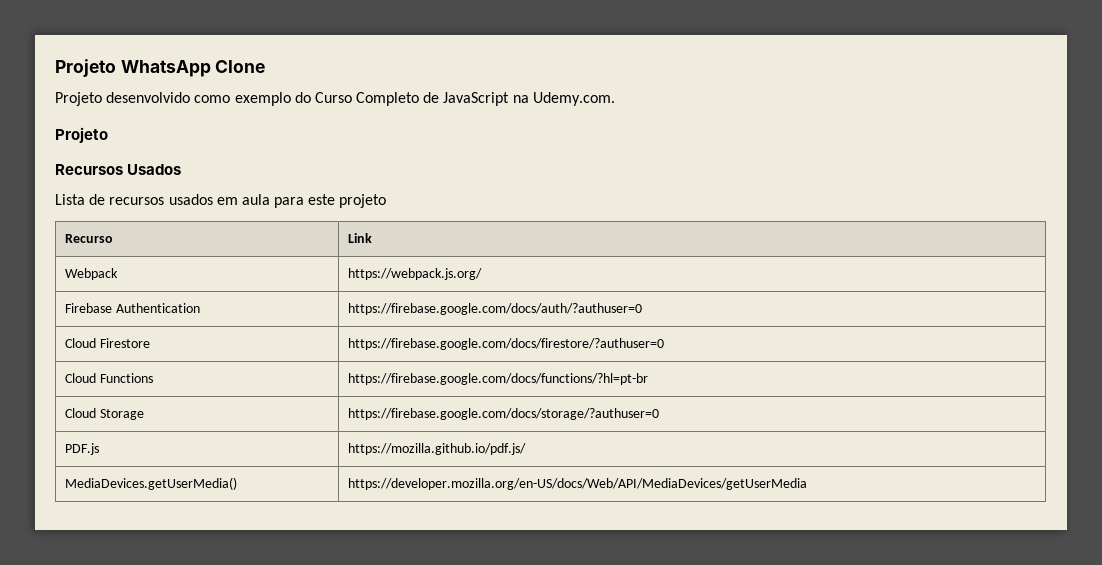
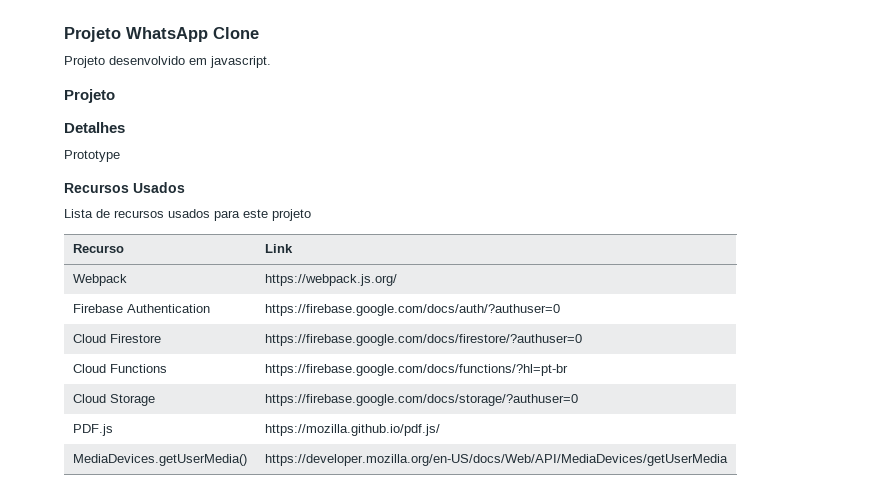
- Projeto desenvolvido como exemplo do Curso Completo de JavaScript na Udemy.com.
+ Projeto desenvolvido em javascript.
  Projeto
+ Detalhes
+ Prototype
- Lista de recursos usados em aula para este projeto
+ Lista de recursos usados para este projeto

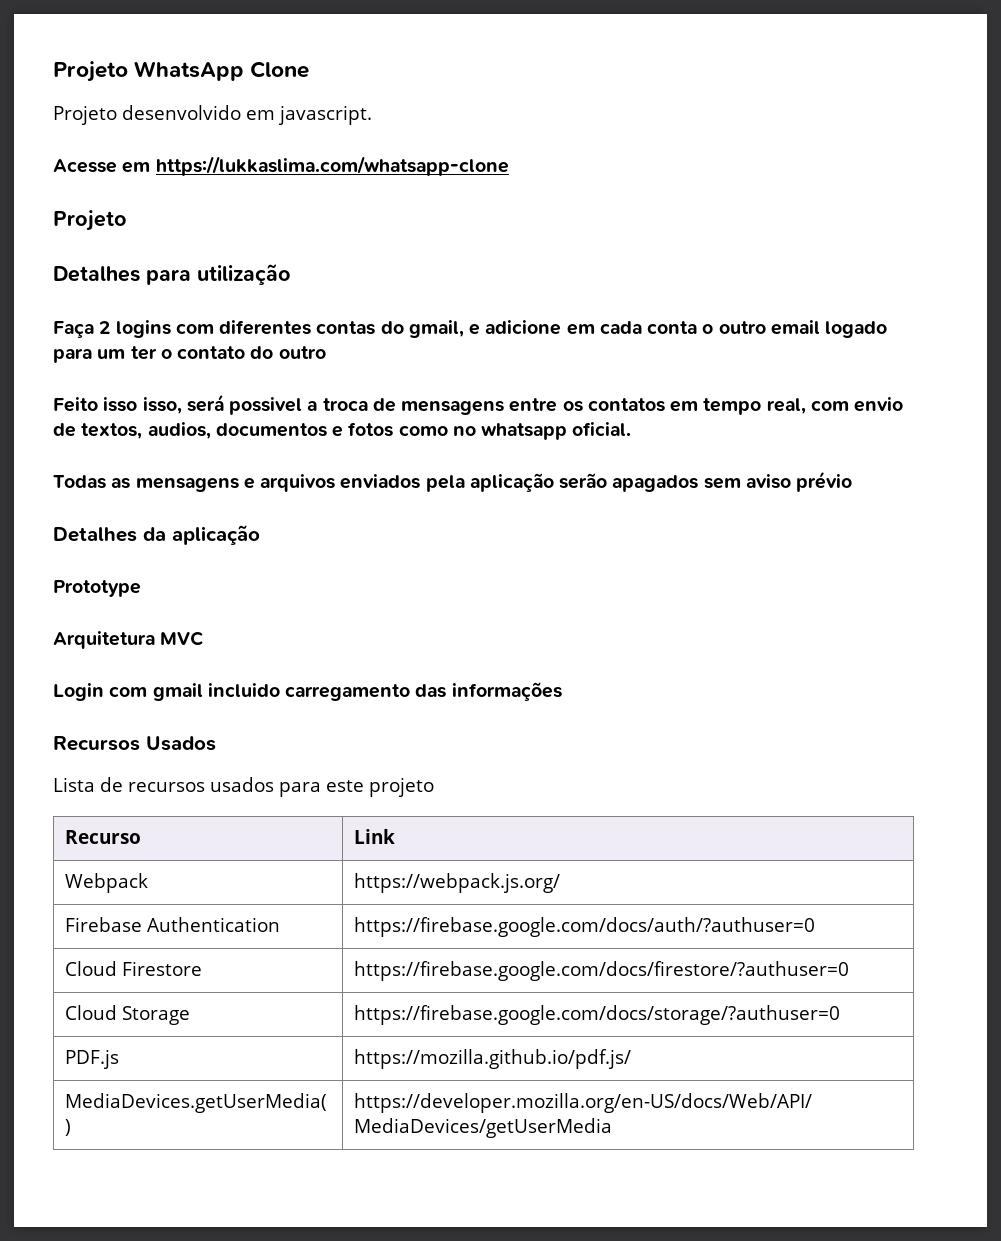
+ Acesse em https://lukkaslima.com/whatsapp-clone
- Detalhes
+ Detalhes para utilização
+ Faça 2 logins com diferentes contas do gmail, e adicione em cada conta o outro email logado para um ter o contato do outro
+ Feito isso isso, será possivel a troca de mensagens entre os contatos em tempo real, com envio de textos, audios, documentos e fotos como no whatsapp oficial.
+ Todas as mensagens e arquivos enviados pela aplicação serão apagados sem aviso prévio
+ Detalhes da aplicação
  Prototype
+ Arquitetura MVC
+ Login com gmail incluido carregamento das informações
- Cloud Functions | https://firebase.google.com/docs/functions/?hl=pt-br

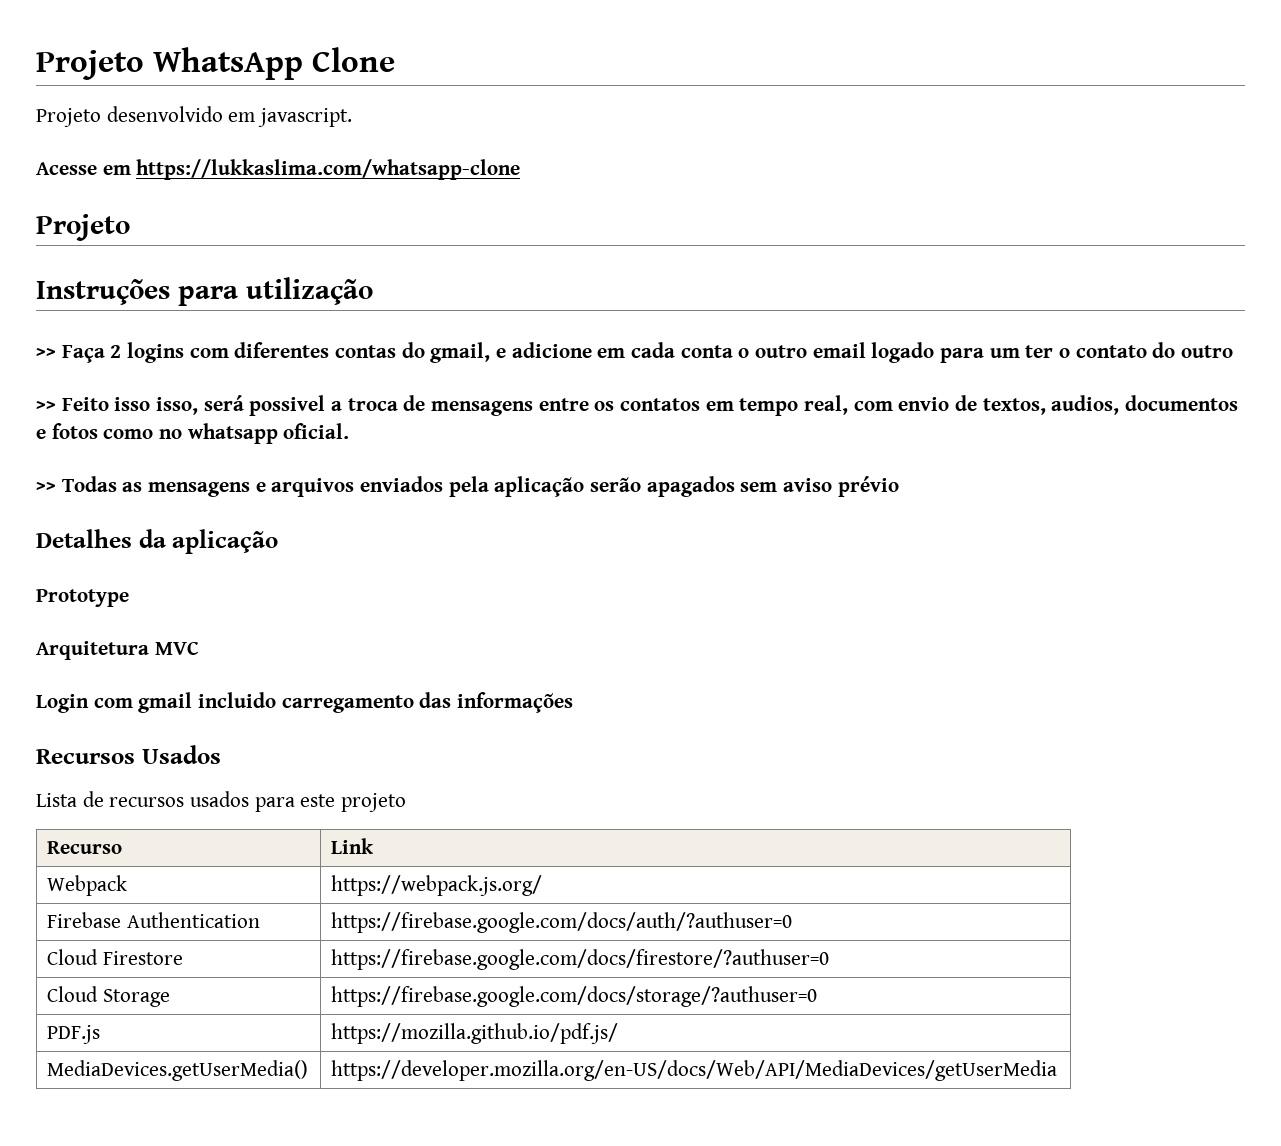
- Detalhes para utilização
+ Instruções para utilização
- Faça 2 logins com diferentes contas do gmail, e adicione em cada conta o outro email logado para um ter o contato do outro
+ >> Faça 2 logins com diferentes contas do gmail, e adicione em cada conta o outro email logado para um ter o contato do outro
- Feito isso isso, será possivel a troca de mensagens entre os contatos em tempo real, com envio de textos, audios, documentos e fotos como no whatsapp oficial.
+ >> Feito isso isso, será possivel a troca de mensagens entre os contatos em tempo real, com envio de textos, audios, documentos e fotos como no whatsapp oficial.
- Todas as mensagens e arquivos enviados pela aplicação serão apagados sem aviso prévio
+ >> Todas as mensagens e arquivos enviados pela aplicação serão apagados sem aviso prévio

